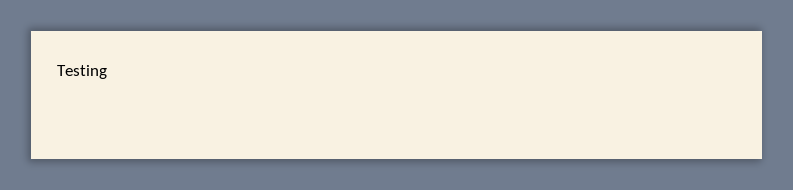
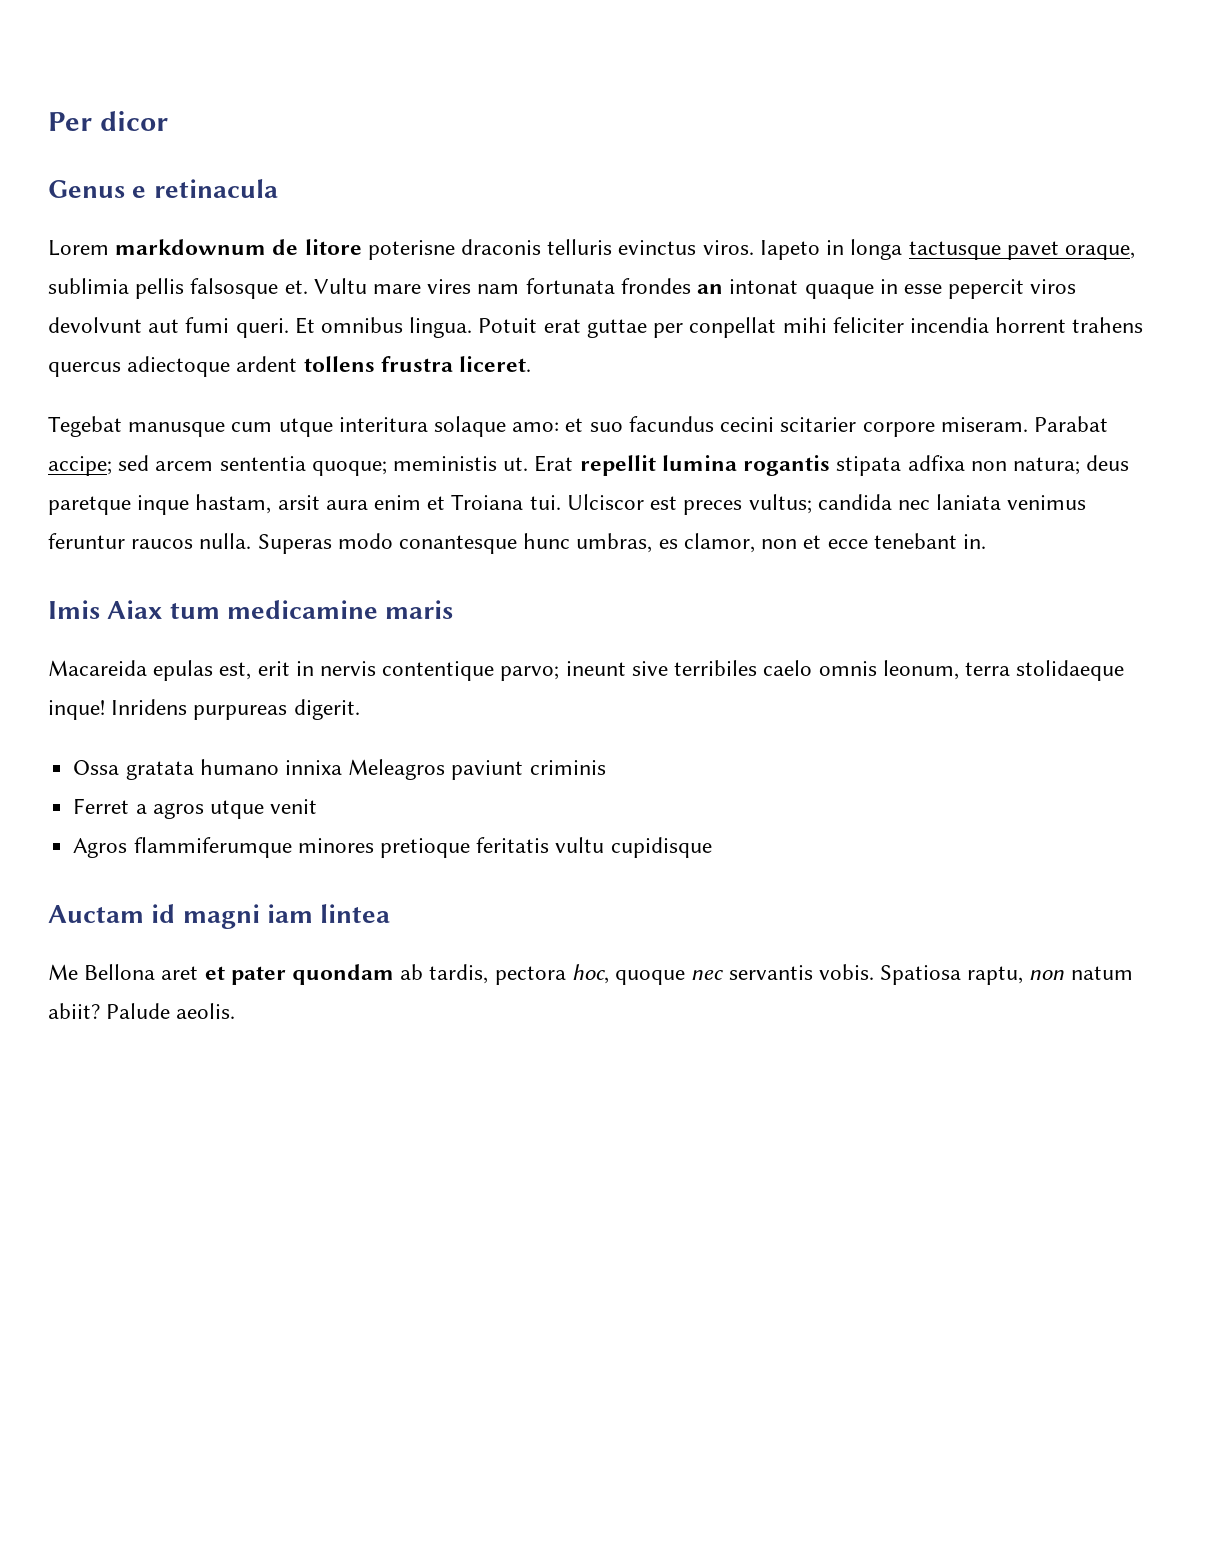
- Testing
+ Per dicor
+ Genus e retinacula
+ Lorem markdownum de litore poterisne draconis telluris evinctus viros. Iapeto in longa tactusque pavet oraque, sublimia pellis falsosque et. Vultu mare vires nam fortunata frondes an intonat quaque in esse pepercit viros devolvunt aut fumi queri. Et omnibus lingua. Potuit erat guttae per conpellat mihi feliciter incendia horrent trahens quercus adiectoque ardent tollens frustra liceret.
+ Tegebat manusque cum utque interitura solaque amo: et suo facundus cecini scitarier corpore miseram. Parabat accipe; sed arcem sententia quoque; meministis ut. Erat repellit lumina rogantis stipata adfixa non natura; deus paretque inque hastam, arsit aura enim et Troiana tui. Ulciscor est preces vultus; candida nec laniata venimus feruntur raucos nulla. Superas modo conantesque hunc umbras, es clamor, non et ecce tenebant in.
+ Imis Aiax tum medicamine maris
+ Macareida epulas est, erit in nervis contentique parvo; ineunt sive terribiles caelo omnis leonum, terra stolidaeque inque! Inridens purpureas digerit.
+ Ossa gratata humano innixa Meleagros paviunt criminis
+ Ferret a agros utque venit
+ Agros flammiferumque minores pretioque feritatis vultu cupidisque
+ Auctam id magni iam lintea
+ Me Bellona aret et pater quondam ab tardis, pectora hoc, quoque nec servantis vobis. Spatiosa raptu, non natum abiit? Palude aeolis.

